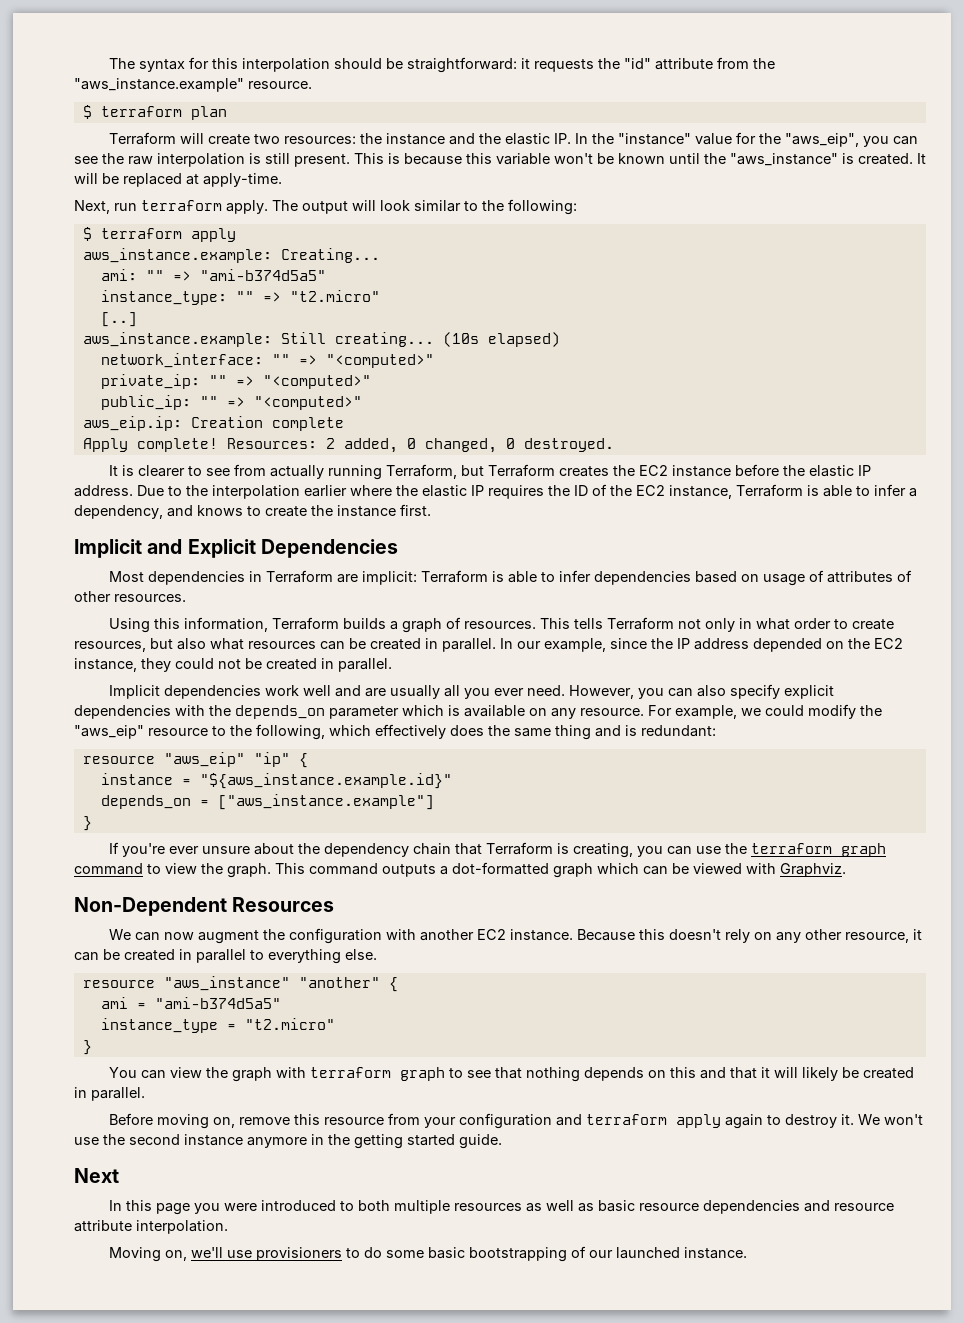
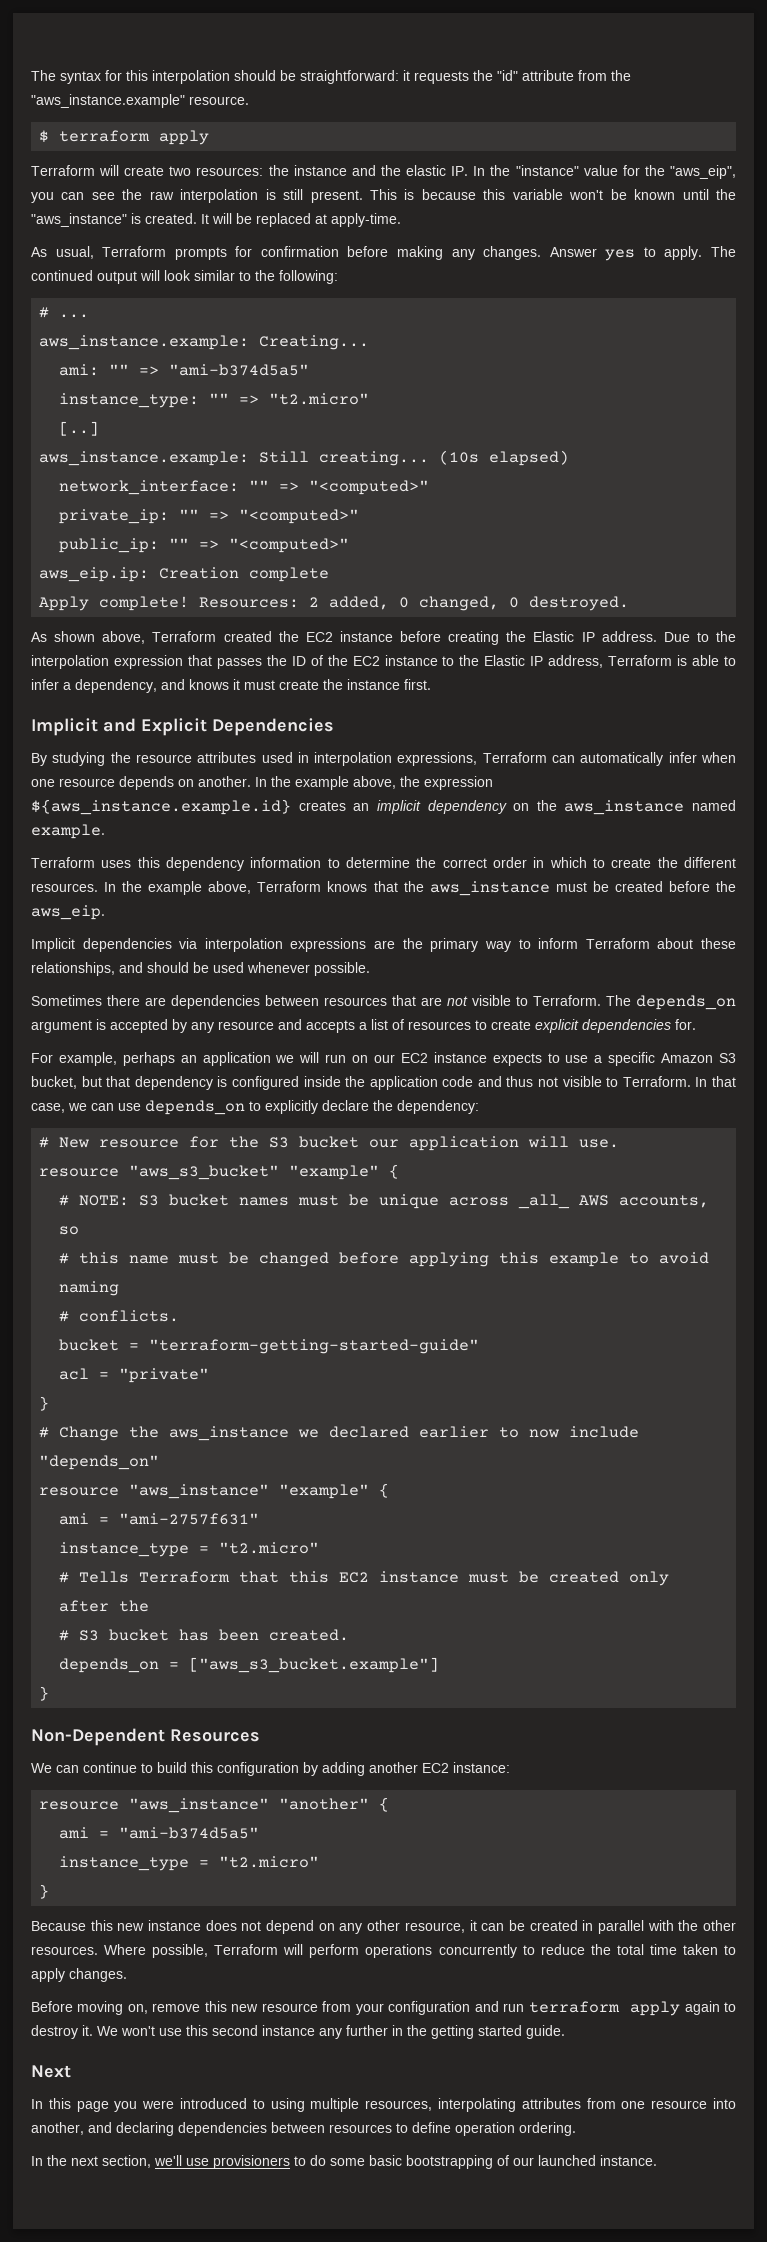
- $ terraform plan
+ $ terraform apply
- Next, run terraform apply.
+ As usual, Terraform prompts for confirmation before making any changes. Answer yes to apply.
- The output will look similar to the following:
+ The continued output will look similar to the following:
- $ terraform apply
+ # ...
- It is clearer to see from actually running Terraform, but Terraform creates the EC2 instance before the elastic IP address.
+ As shown above, Terraform created the EC2 instance before creating the Elastic IP address.
- Due to the interpolation earlier where the elastic IP requires the ID of the EC2 instance, Terraform is able to infer a dependency, and knows to create the instance first.
+ Due to the interpolation expression that passes the ID of the EC2 instance to the Elastic IP address, Terraform is able to infer a dependency, and knows it must create the instance first.
- Most dependencies in Terraform are implicit: Terraform is able to infer dependencies based on usage of attributes of other resources.
- Using this information, Terraform builds a graph of resources. This tells Terraform not only in what order to create resources, but also what resources can be created in parallel. In our example, since the IP address depended on the EC2 instance, they could not be created in parallel.
- Implicit dependencies work well and are usually all you ever need. However, you can also specify explicit dependencies with the depends_on parameter which is available on any resource. For example, we could modify the "aws_eip" resource to the following, which effectively does the same thing and is redundant:
- resource "aws_eip" "ip" {
- instance = "${aws_instance.example.id}"
+ By studying the resource attributes used in interpolation expressions, Terraform can automatically infer when one resource depends on another. In the example above, the expression ${aws_instance.example.id} creates an implicit dependency on the aws_instance named example.
+ Terraform uses this dependency information to determine the correct order in which to create the different resources. In the example above, Terraform knows that the aws_instance must be created before the aws_eip.
+ Implicit dependencies via interpolation expressions are the primary way to inform Terraform about these relationships, and should be used whenever possible.
+ Sometimes there are dependencies between resources that are not visible to Terraform. The depends_on argument is accepted by any resource and accepts a list of resources to create explicit dependencies for.
+ For example, perhaps an application we will run on our EC2 instance expects to use a specific Amazon S3 bucket, but that dependency is configured inside the application code and thus not visible to Terraform. In that case, we can use depends_on to explicitly declare the dependency:
+ # New resource for the S3 bucket our application will use.
+ resource "aws_s3_bucket" "example" {
+ # NOTE: S3 bucket names must be unique across _all_ AWS accounts, so
+ # this name must be changed before applying this example to avoid naming
+ # conflicts.
+ bucket = "terraform-getting-started-guide"
+ acl = "private"
+ }
+ # Change the aws_instance we declared earlier to now include "depends_on"
+ resource "aws_instance" "example" {
+ ami = "ami-2757f631"
+ instance_type = "t2.micro"
+ # Tells Terraform that this EC2 instance must be created only after the
+ # S3 bucket has been created.
- depends_on = ["aws_instance.example"]
+ depends_on = ["aws_s3_bucket.example"]
  }
- If you're ever unsure about the dependency chain that Terraform is creating, you can use the terraform graph command to view the graph. This command outputs a dot-formatted graph which can be viewed with Graphviz.
  Non-Dependent Resources
- We can now augment the configuration with another EC2 instance. Because this doesn't rely on any other resource, it can be created in parallel to everything else.
+ We can continue to build this configuration by adding another EC2 instance:
- You can view the graph with terraform graph to see that nothing depends on this and that it will likely be created in parallel.
+ Because this new instance does not depend on any other resource, it can be created in parallel with the other resources. Where possible, Terraform will perform operations concurrently to reduce the total time taken to apply changes.
- Before moving on, remove this resource from your configuration and terraform apply again to destroy it.
+ Before moving on, remove this new resource from your configuration and run terraform apply again to destroy it.
- We won't use the second instance anymore in the getting started guide.
+ We won't use this second instance any further in the getting started guide.
- In this page you were introduced to both multiple resources as well as basic resource dependencies and resource attribute interpolation.
- Moving on, we'll use provisioners to do some basic bootstrapping of our launched instance.
+ In this page you were introduced to using multiple resources, interpolating attributes from one resource into another, and declaring dependencies between resources to define operation ordering.
+ In the next section, we'll use provisioners to do some basic bootstrapping of our launched instance.

